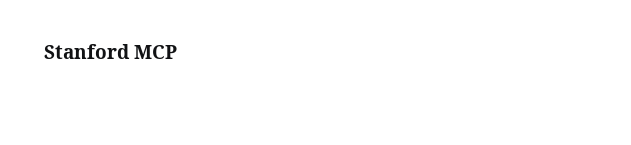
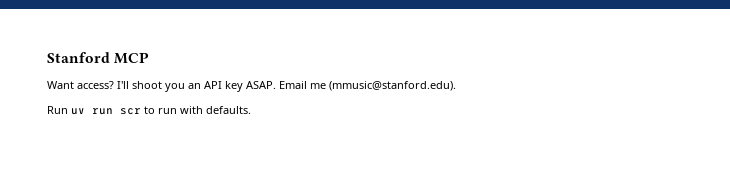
+ Want access? I'll shoot you an API key ASAP. Email me (mmusic@stanford.edu).
+ Run uv run scr to run with defaults.

